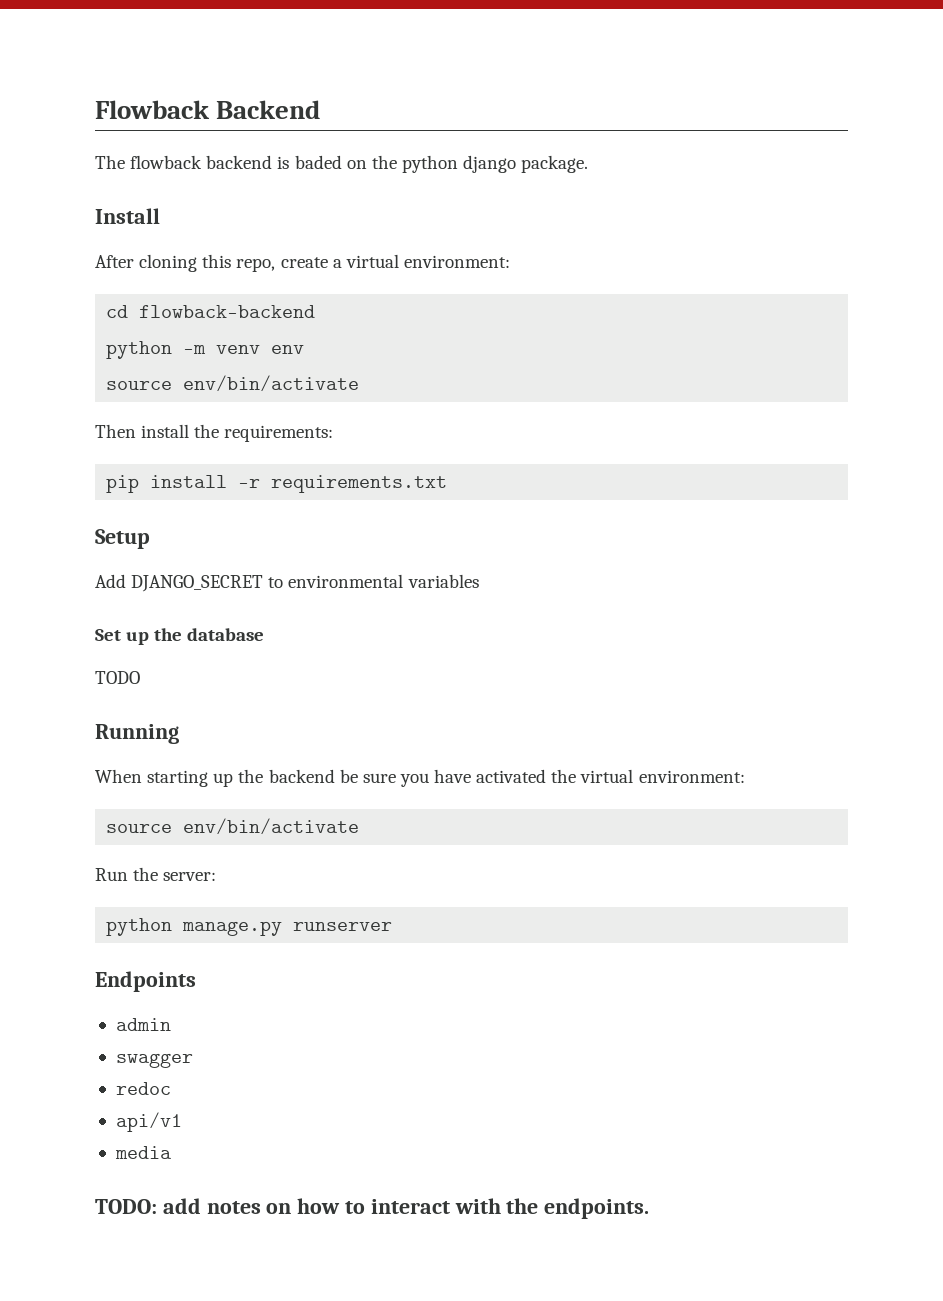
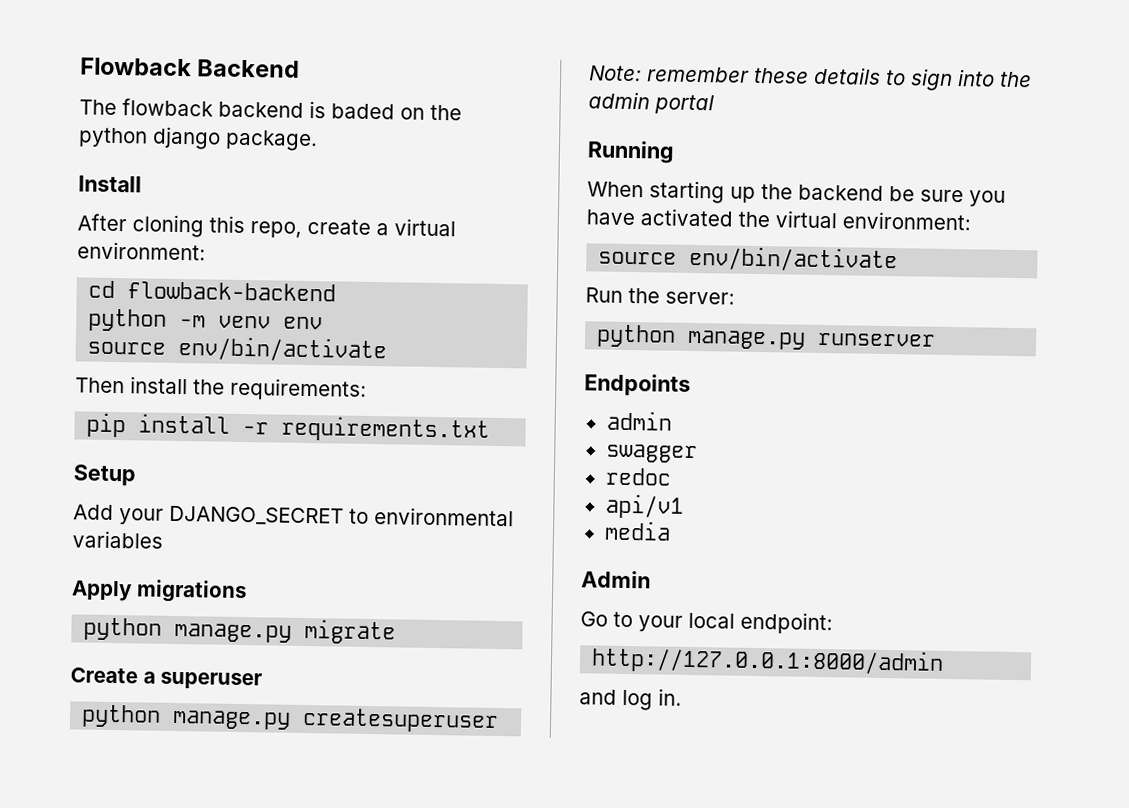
- Add DJANGO_SECRET to environmental variables
+ Add your DJANGO_SECRET to environmental variables
- Set up the database
- TODO
+ Apply migrations
+ python manage.py migrate
+ Create a superuser
+ python manage.py createsuperuser
+ Note: remember these details to sign into the admin portal
- TODO: add notes on how to interact with the endpoints.
+ Admin
+ Go to your local endpoint:
+ http://127.0.0.1:8000/admin
+ and log in.

